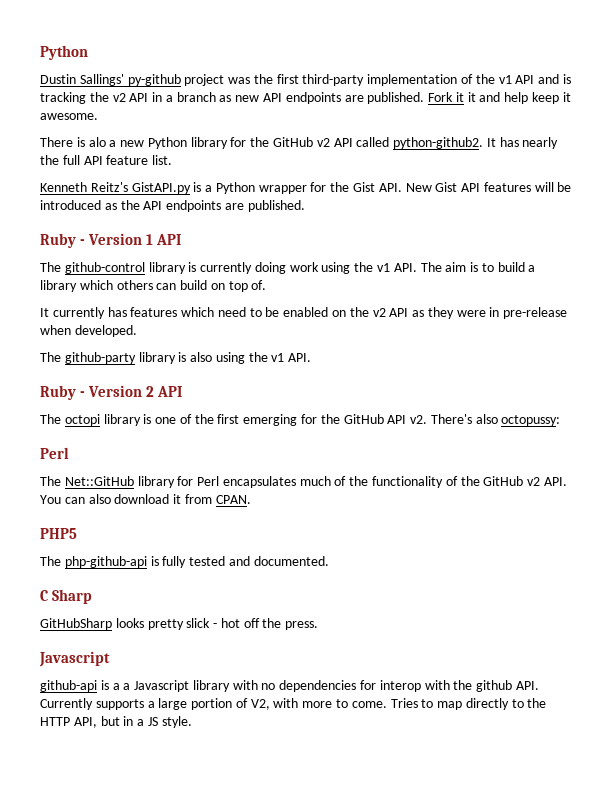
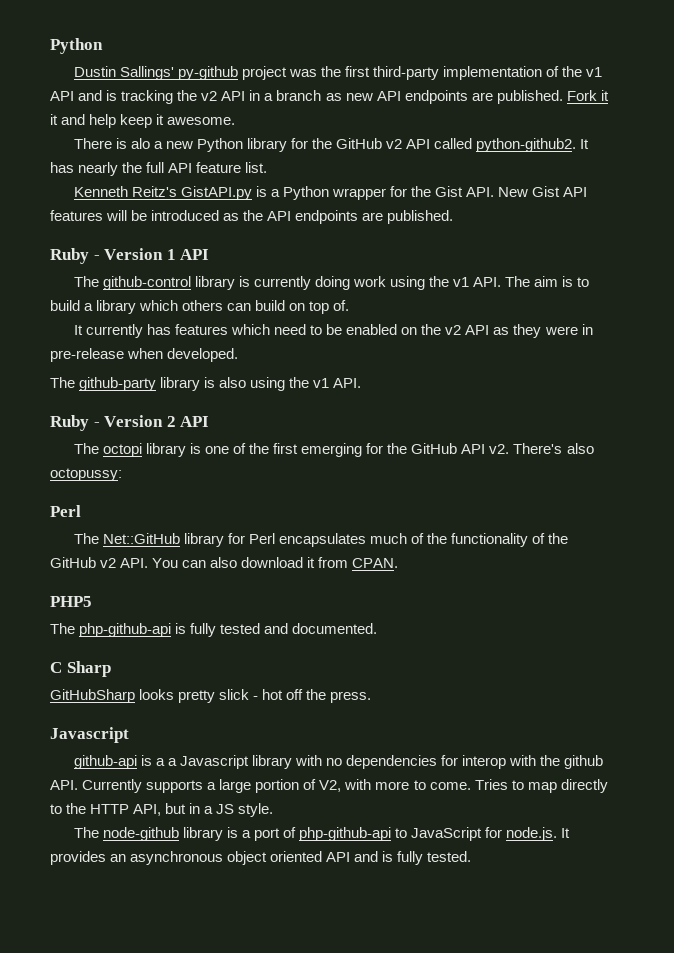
+ The node-github library is a port of php-github-api to JavaScript for node.js. It provides an asynchronous object oriented API and is fully tested.

